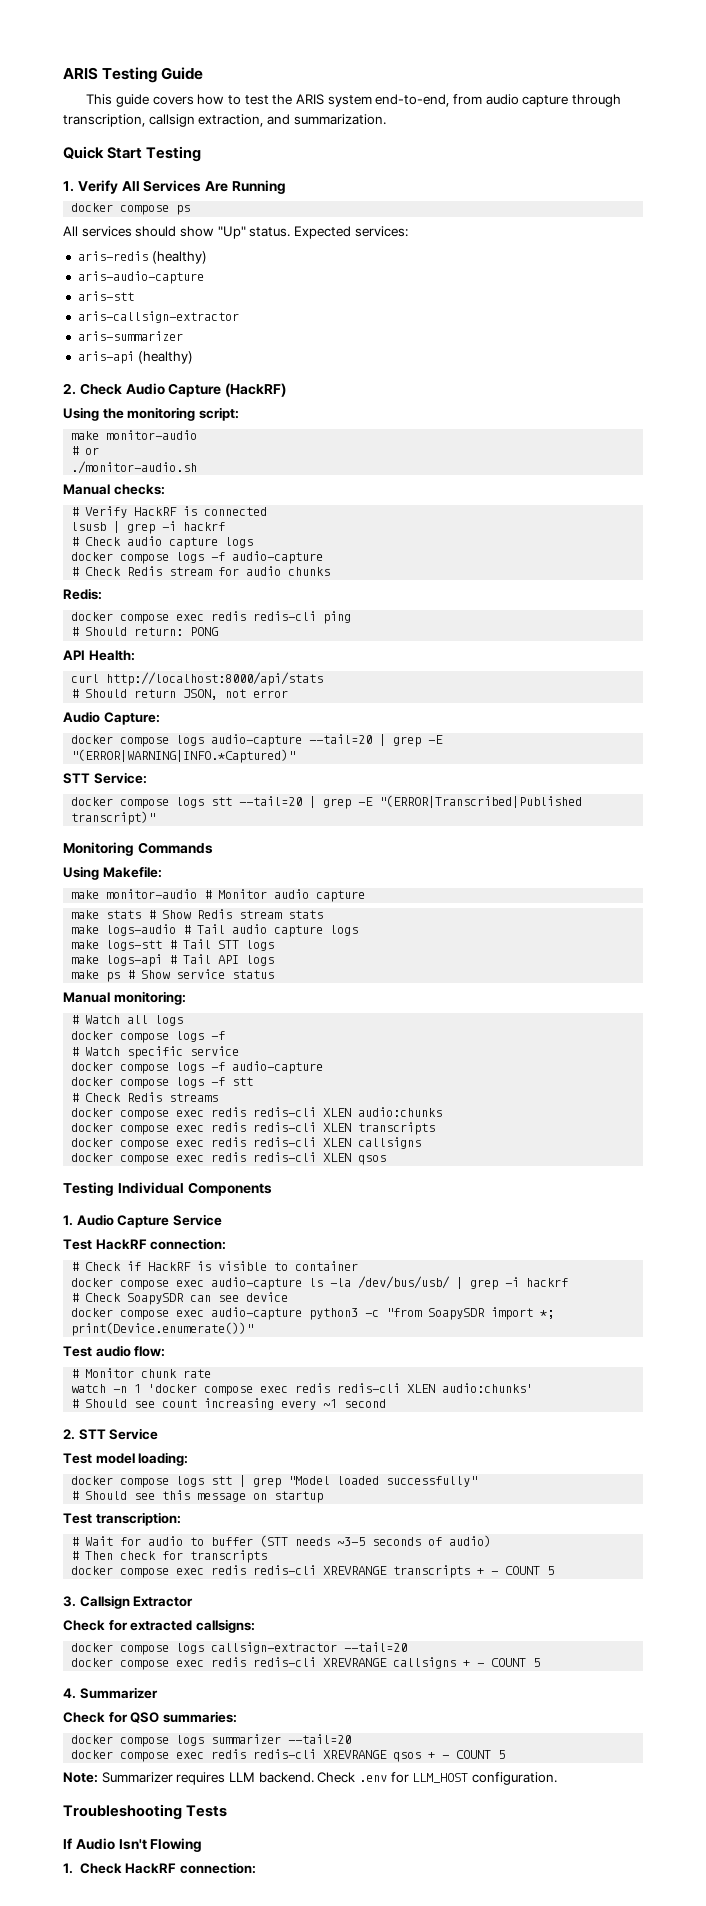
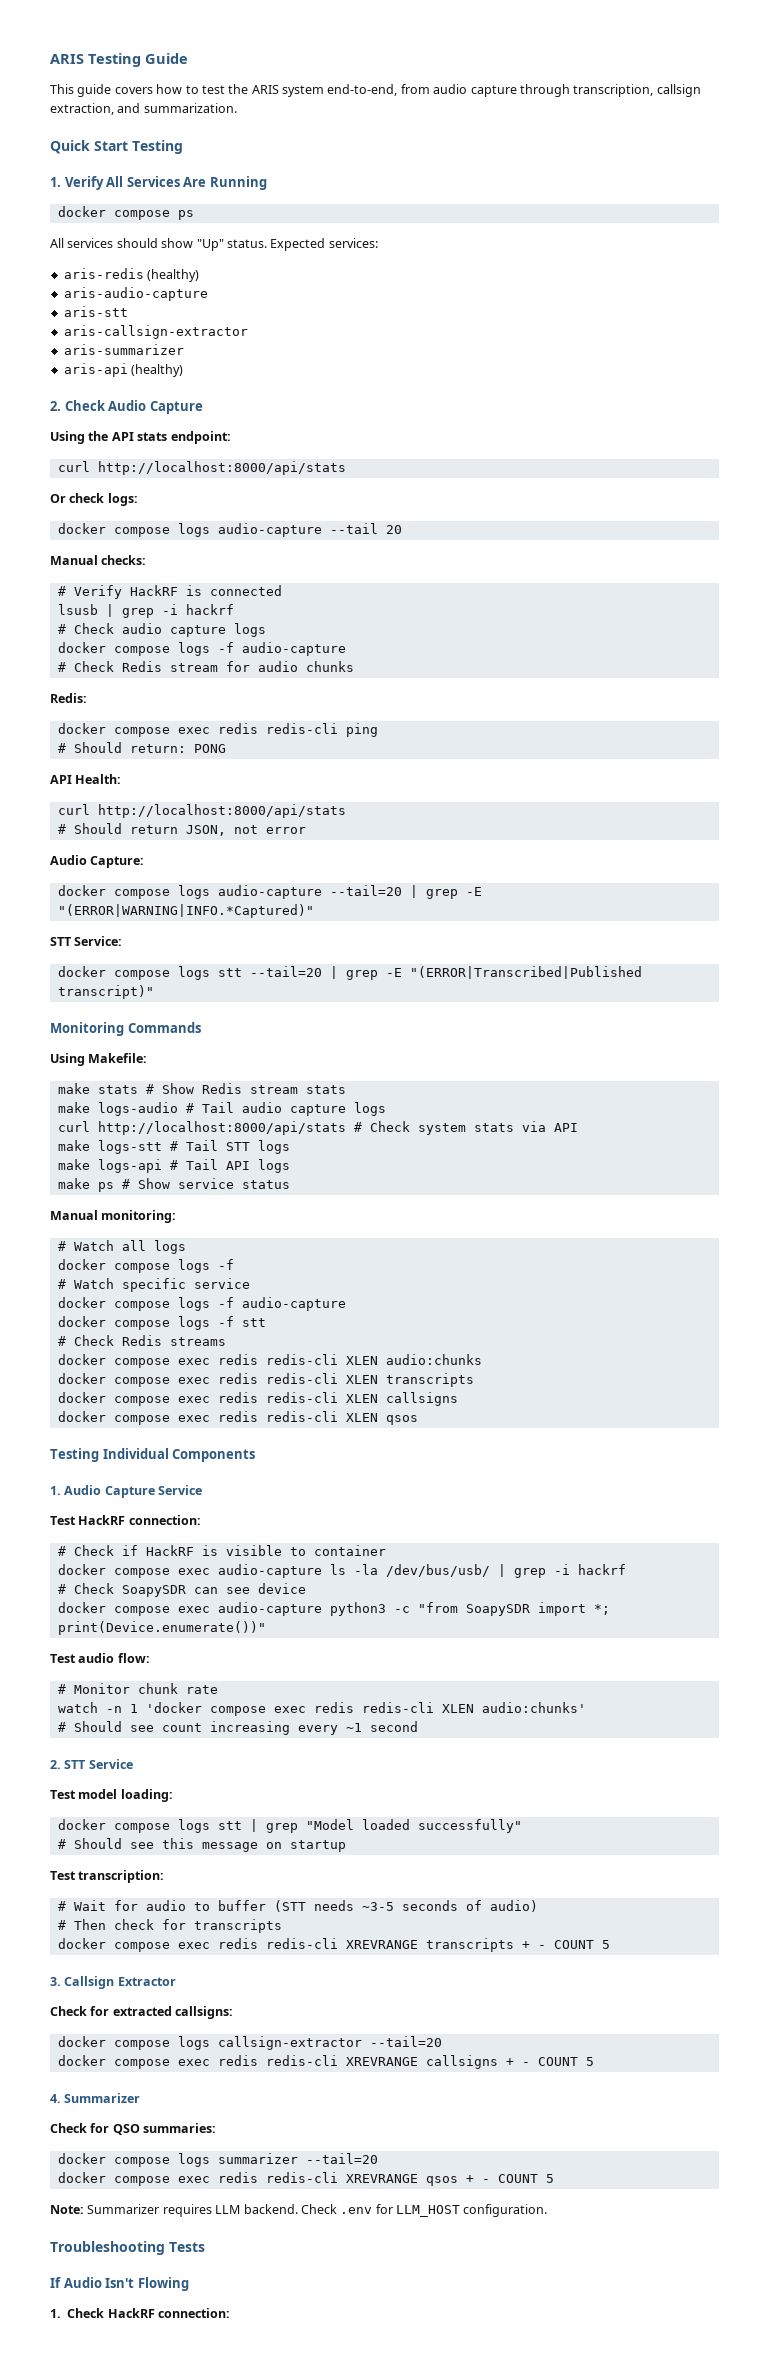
- 2. Check Audio Capture (HackRF)
+ 2. Check Audio Capture
- Using the monitoring script:
- make monitor-audio
- # or
- ./monitor-audio.sh
+ Using the API stats endpoint:
+ curl http://localhost:8000/api/stats
+ Or check logs:
+ docker compose logs audio-capture --tail 20
- make monitor-audio # Monitor audio capture
+ curl http://localhost:8000/api/stats # Check system stats via API

